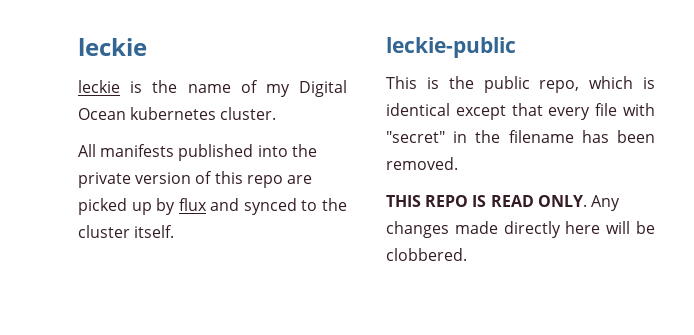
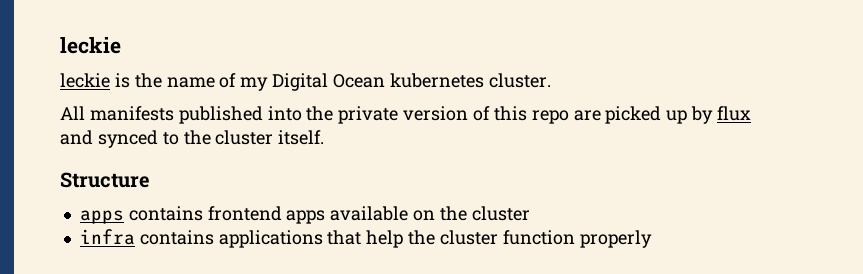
- leckie-public
- This is the public repo, which is identical except that every file with "secret" in the filename has been removed.
- THIS REPO IS READ ONLY. Any changes made directly here will be clobbered.
+ Structure
+ apps contains frontend apps available on the cluster
+ infra contains applications that help the cluster function properly

